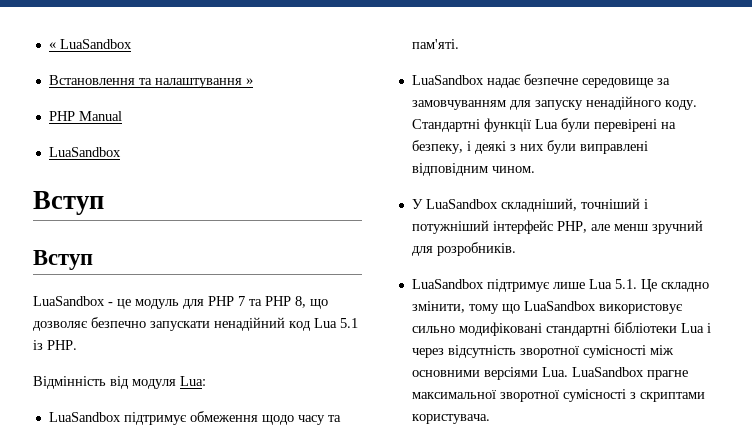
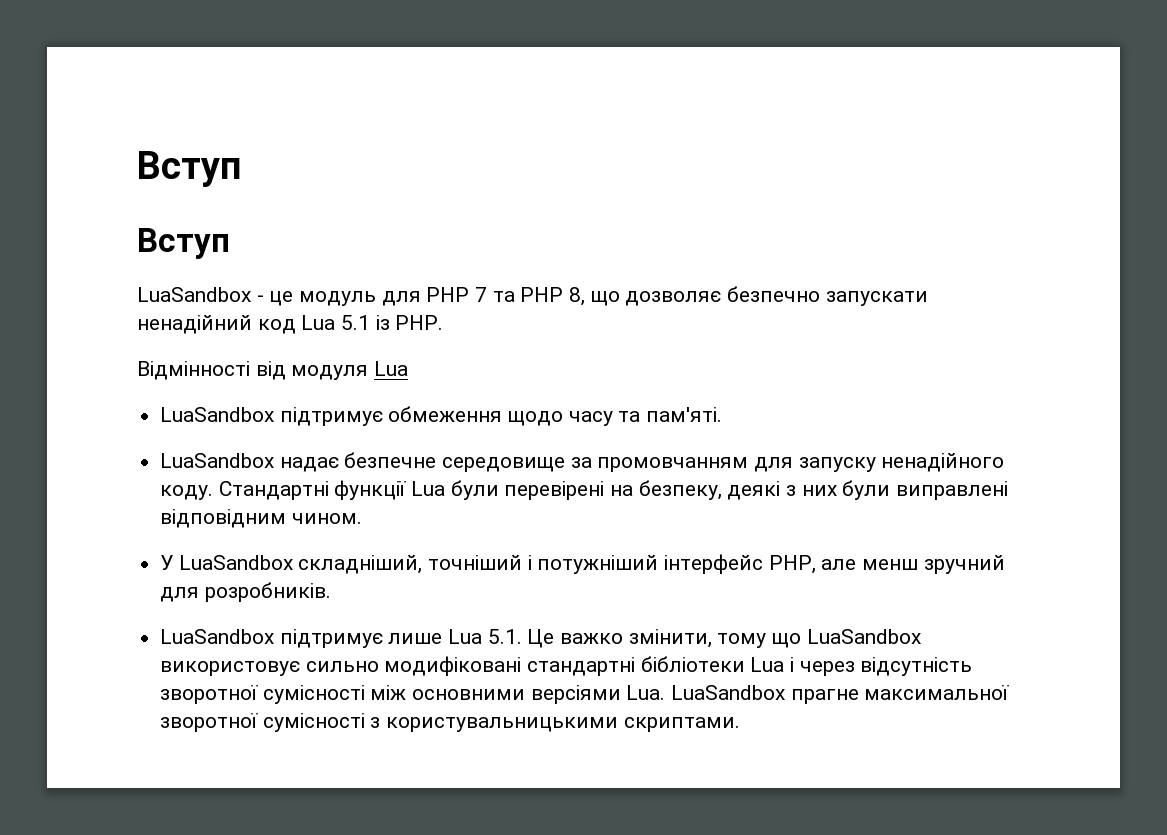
- « LuaSandbox
- Встановлення та налаштування »
- PHP Manual
- LuaSandbox
- Відмінність від модуля Lua:
+ Відмінності від модуля Lua
- LuaSandbox надає безпечне середовище за замовчуванням для запуску ненадійного коду.
+ LuaSandbox надає безпечне середовище за промовчанням для запуску ненадійного коду.
- Стандартні функції Lua були перевірені на безпеку, і деякі з них були виправлені відповідним чином.
+ Стандартні функції Lua були перевірені на безпеку, деякі з них були виправлені відповідним чином.
- LuaSandbox підтримує лише Lua 5.1. Це складно змінити, тому що LuaSandbox використовує сильно модифіковані стандартні бібліотеки Lua і через відсутність зворотної сумісності між основними версіями Lua. LuaSandbox прагне максимальної зворотної сумісності з скриптами користувача.
+ LuaSandbox підтримує лише Lua 5.1. Це важко змінити, тому що LuaSandbox використовує сильно модифіковані стандартні бібліотеки Lua і через відсутність зворотної сумісності між основними версіями Lua. LuaSandbox прагне максимальної зворотної сумісності з користувальницькими скриптами.

